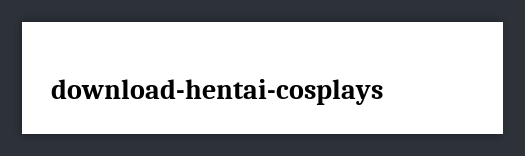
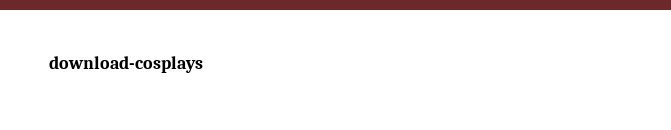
- download-hentai-cosplays
+ download-cosplays

